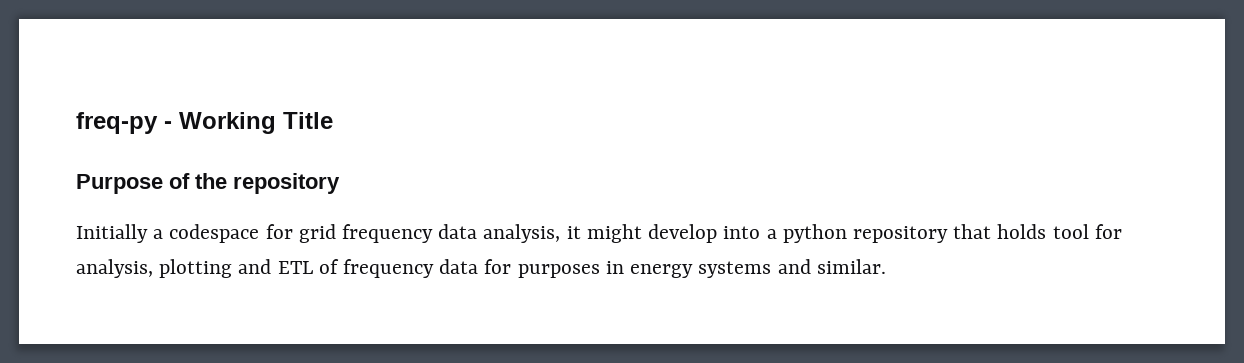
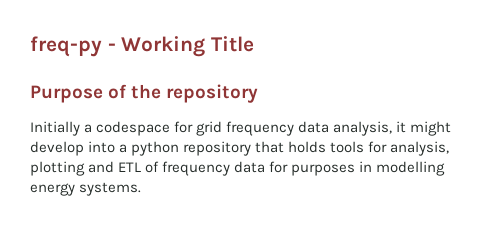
- Initially a codespace for grid frequency data analysis, it might develop into a python repository that holds tool for analysis, plotting and ETL of frequency data for purposes in energy systems and similar.
+ Initially a codespace for grid frequency data analysis, it might develop into a python repository that holds tools for analysis, plotting and ETL of frequency data for purposes in modelling energy systems.

